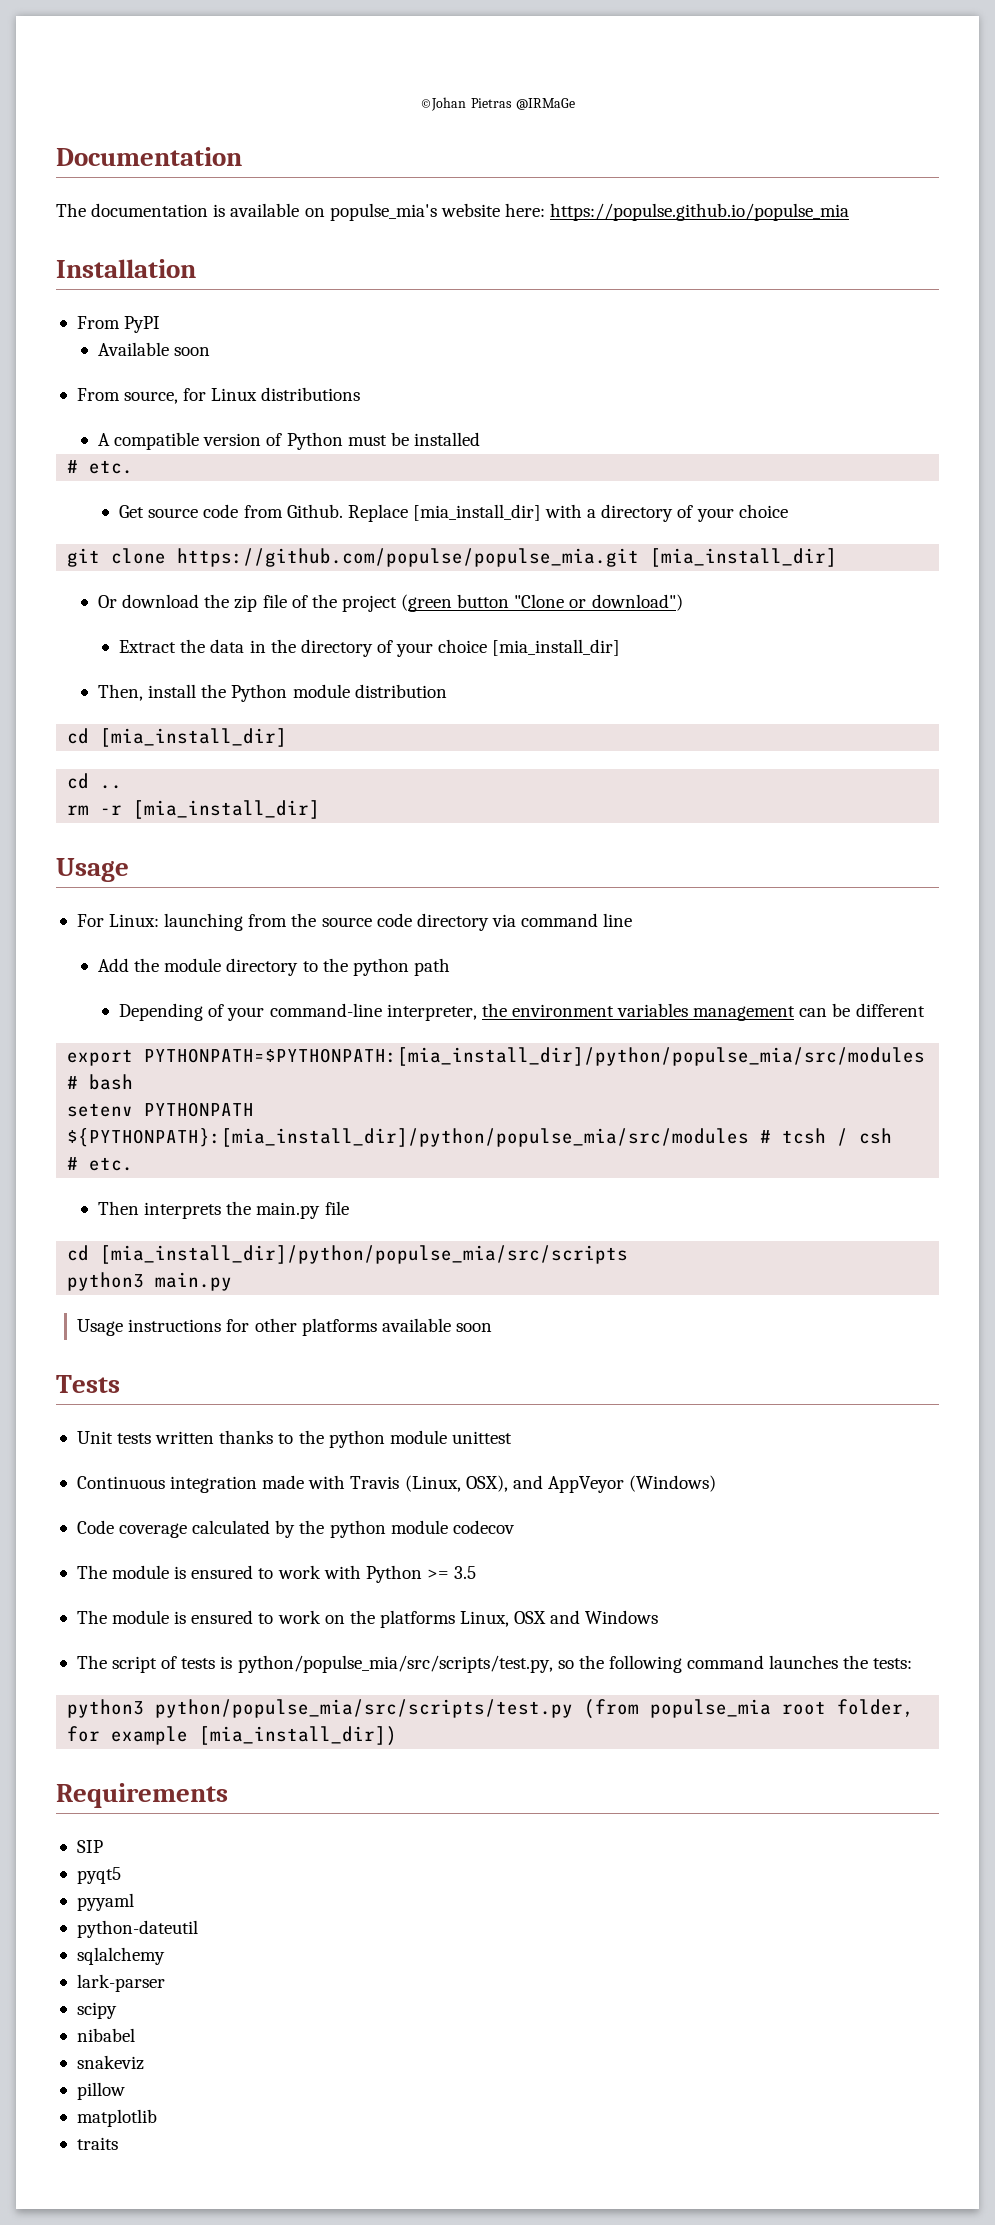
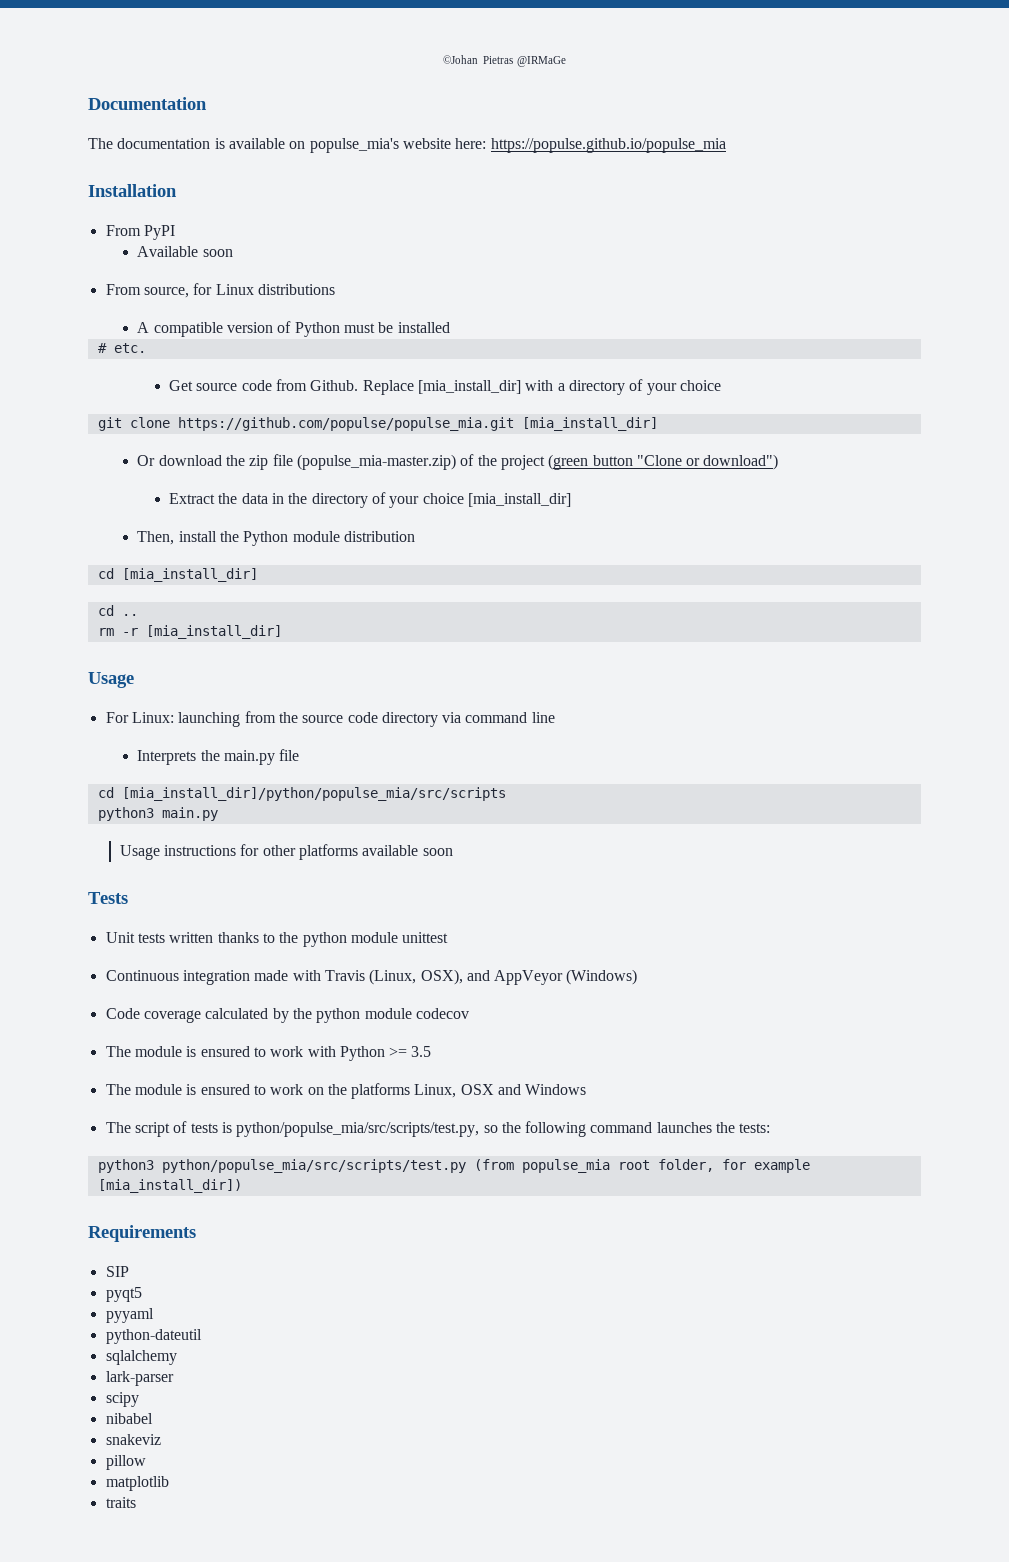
- Or download the zip file of the project (green button "Clone or download")
+ Or download the zip file (populse_mia-master.zip) of the project (green button "Clone or download")
- Add the module directory to the python path
- Depending of your command-line interpreter, the environment variables management can be different
- export PYTHONPATH=$PYTHONPATH:[mia_install_dir]/python/populse_mia/src/modules # bash
- setenv PYTHONPATH ${PYTHONPATH}:[mia_install_dir]/python/populse_mia/src/modules # tcsh / csh
- # etc.
- Then interprets the main.py file
+ Interprets the main.py file

